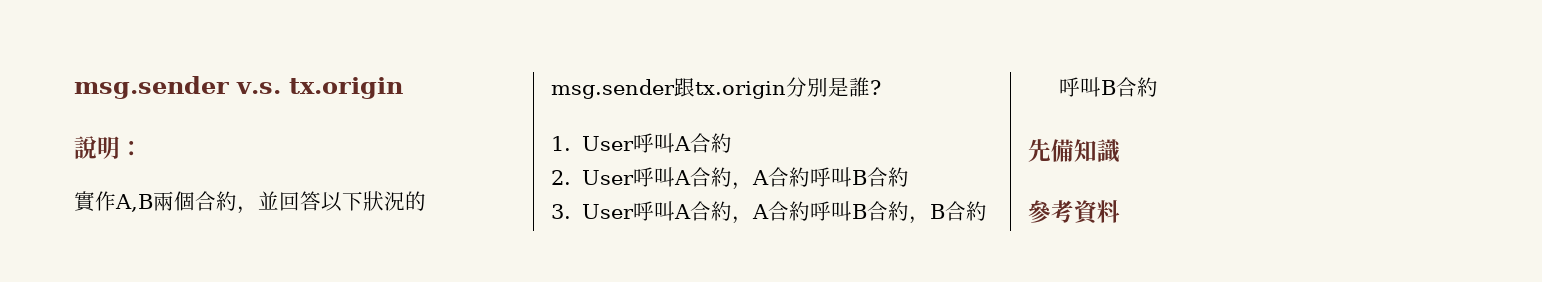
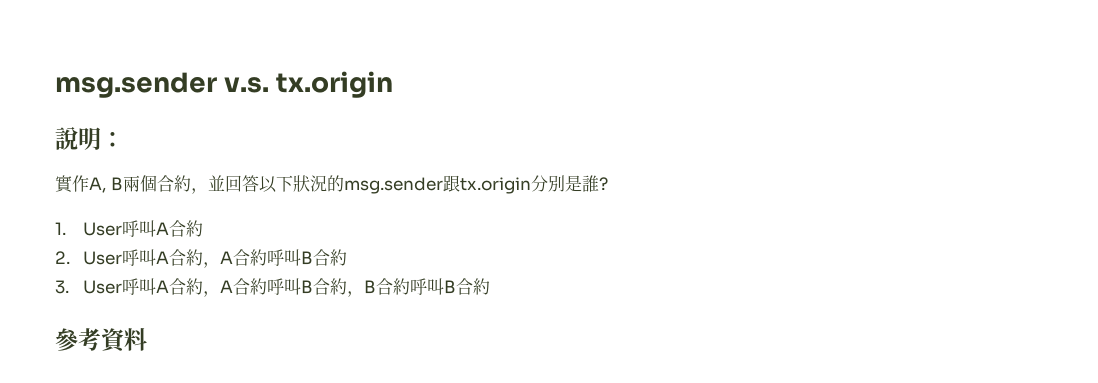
- 實作A,B兩個合約，並回答以下狀況的msg.sender跟tx.origin分別是誰?
+ 實作A, B兩個合約，並回答以下狀況的msg.sender跟tx.origin分別是誰?
- 先備知識

